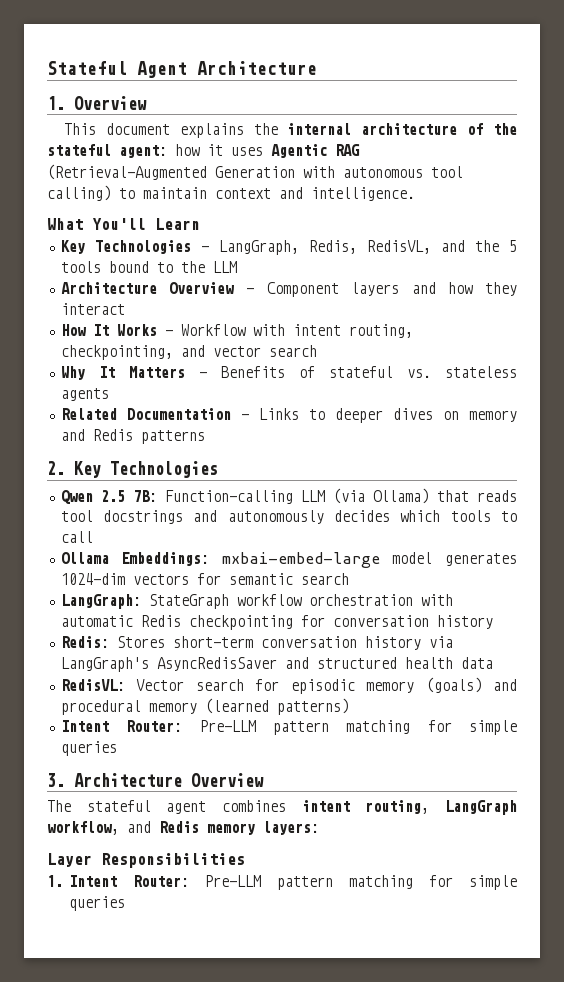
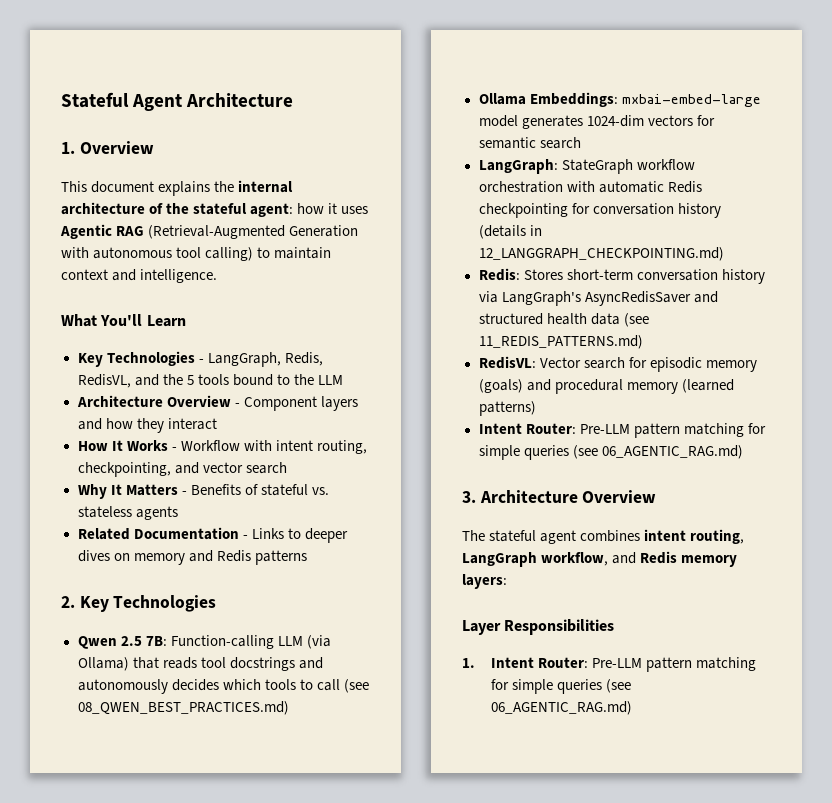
- Qwen 2.5 7B: Function-calling LLM (via Ollama) that reads tool docstrings and autonomously decides which tools to call
+ Qwen 2.5 7B: Function-calling LLM (via Ollama) that reads tool docstrings and autonomously decides which tools to call (see 08_QWEN_BEST_PRACTICES.md)
- LangGraph: StateGraph workflow orchestration with automatic Redis checkpointing for conversation history
+ LangGraph: StateGraph workflow orchestration with automatic Redis checkpointing for conversation history (details in 12_LANGGRAPH_CHECKPOINTING.md)
- Redis: Stores short-term conversation history via LangGraph's AsyncRedisSaver and structured health data
+ Redis: Stores short-term conversation history via LangGraph's AsyncRedisSaver and structured health data (see 11_REDIS_PATTERNS.md)
  RedisVL: Vector search for episodic memory (goals) and procedural memory (learned patterns)
- Intent Router: Pre-LLM pattern matching for simple queries
+ Intent Router: Pre-LLM pattern matching for simple queries (see 06_AGENTIC_RAG.md)
- 1. Intent Router: Pre-LLM pattern matching for simple queries
+ 1. Intent Router: Pre-LLM pattern matching for simple queries (see 06_AGENTIC_RAG.md)

